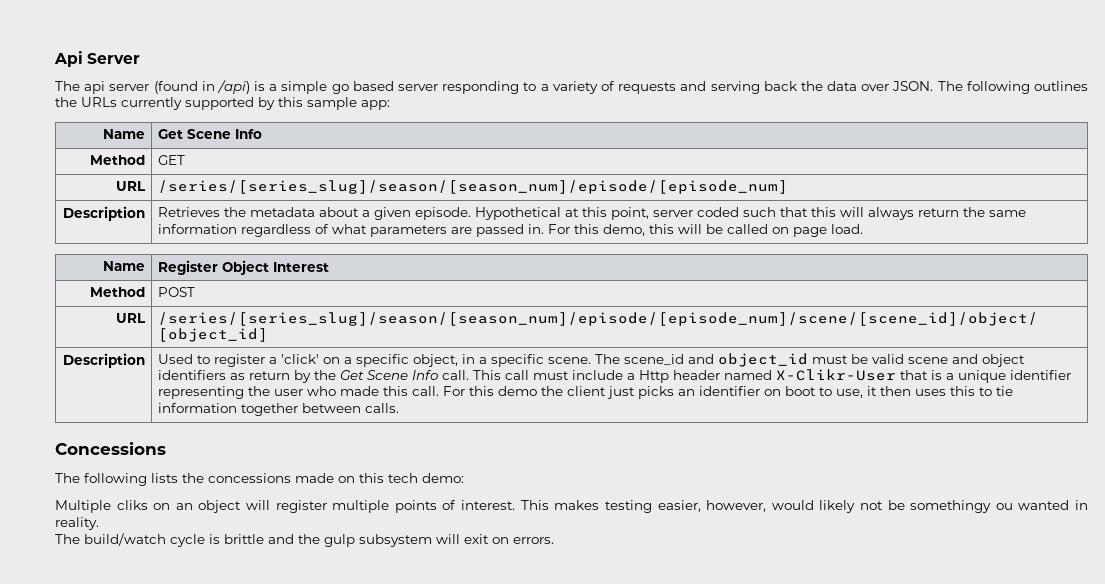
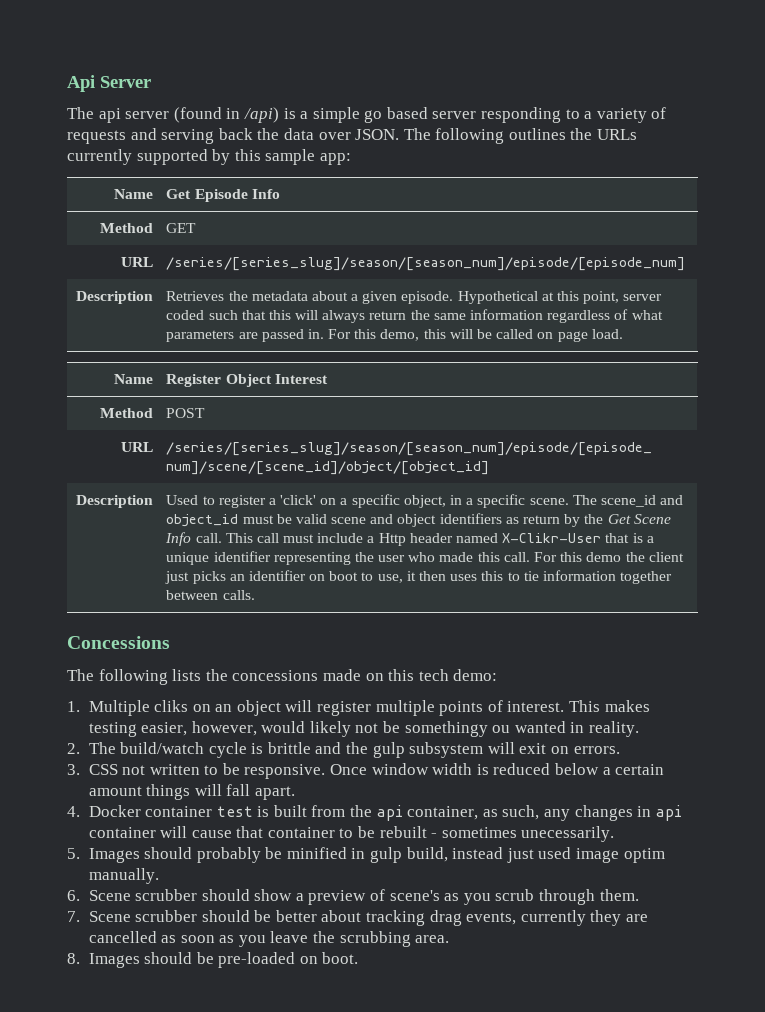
- Name | Get Scene Info
+ Name | Get Episode Info
- Multiple cliks on an object will register multiple points of interest.
+ 1. Multiple cliks on an object will register multiple points of interest.
- The build/watch cycle is brittle and the gulp subsystem will exit on errors.
+ 2. The build/watch cycle is brittle and the gulp subsystem will exit on errors.
+ 3. CSS not written to be responsive. Once window width is reduced below a certain amount things will fall apart.
+ 4. Docker container test is built from the api container, as such, any changes in api container will cause that container to be rebuilt - sometimes unecessarily.
+ 5. Images should probably be minified in gulp build, instead just used image optim manually.
+ 6. Scene scrubber should show a preview of scene's as you scrub through them.
+ 7. Scene scrubber should be better about tracking drag events, currently they are cancelled as soon as you leave the scrubbing area.
+ 8. Images should be pre-loaded on boot.

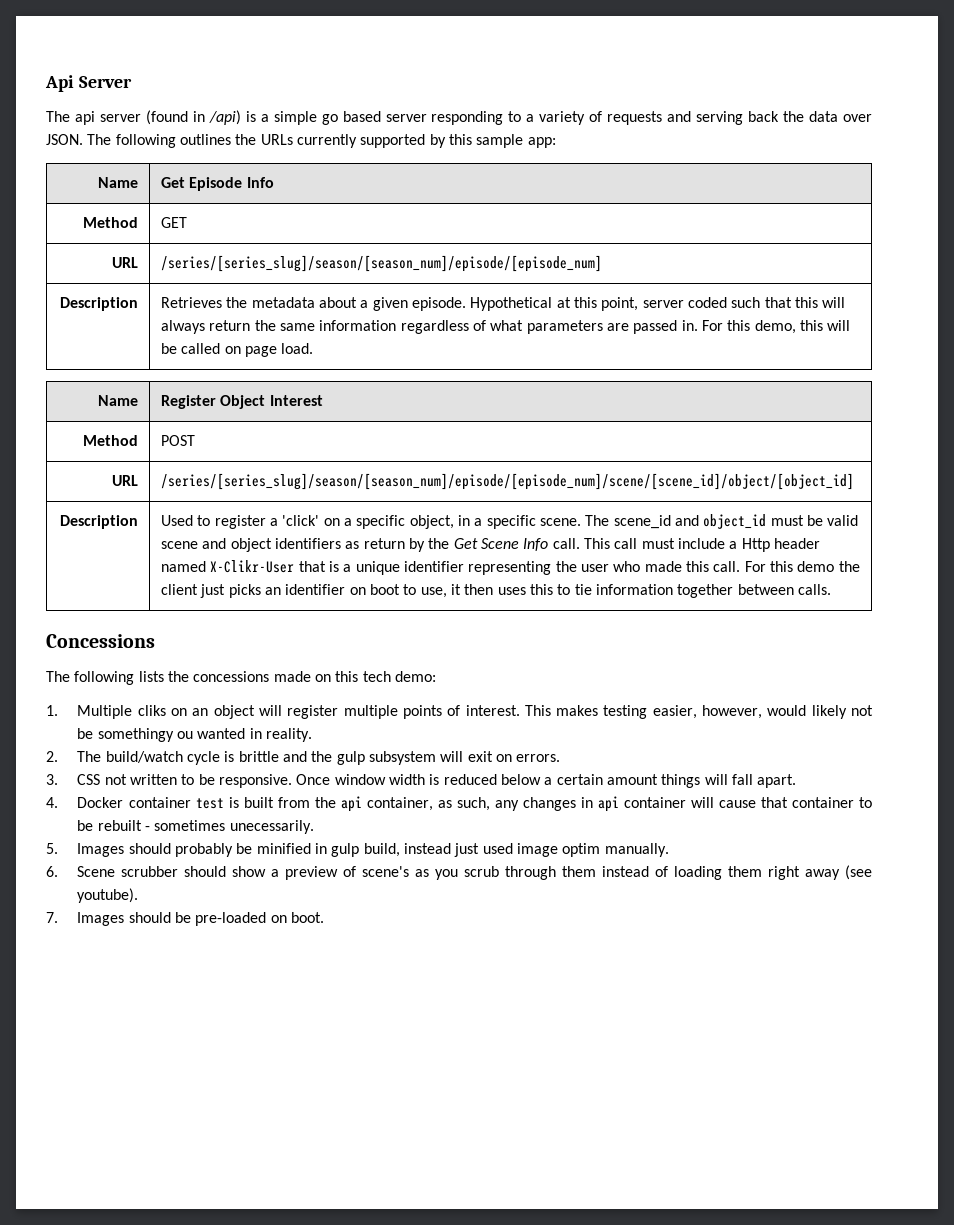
- 6. Scene scrubber should show a preview of scene's as you scrub through them.
- 7. Scene scrubber should be better about tracking drag events, currently they are cancelled as soon as you leave the scrubbing area.
- 8. Images should be pre-loaded on boot.
+ 6. Scene scrubber should show a preview of scene's as you scrub through them instead of loading them right away (see youtube).
+ 7. Images should be pre-loaded on boot.

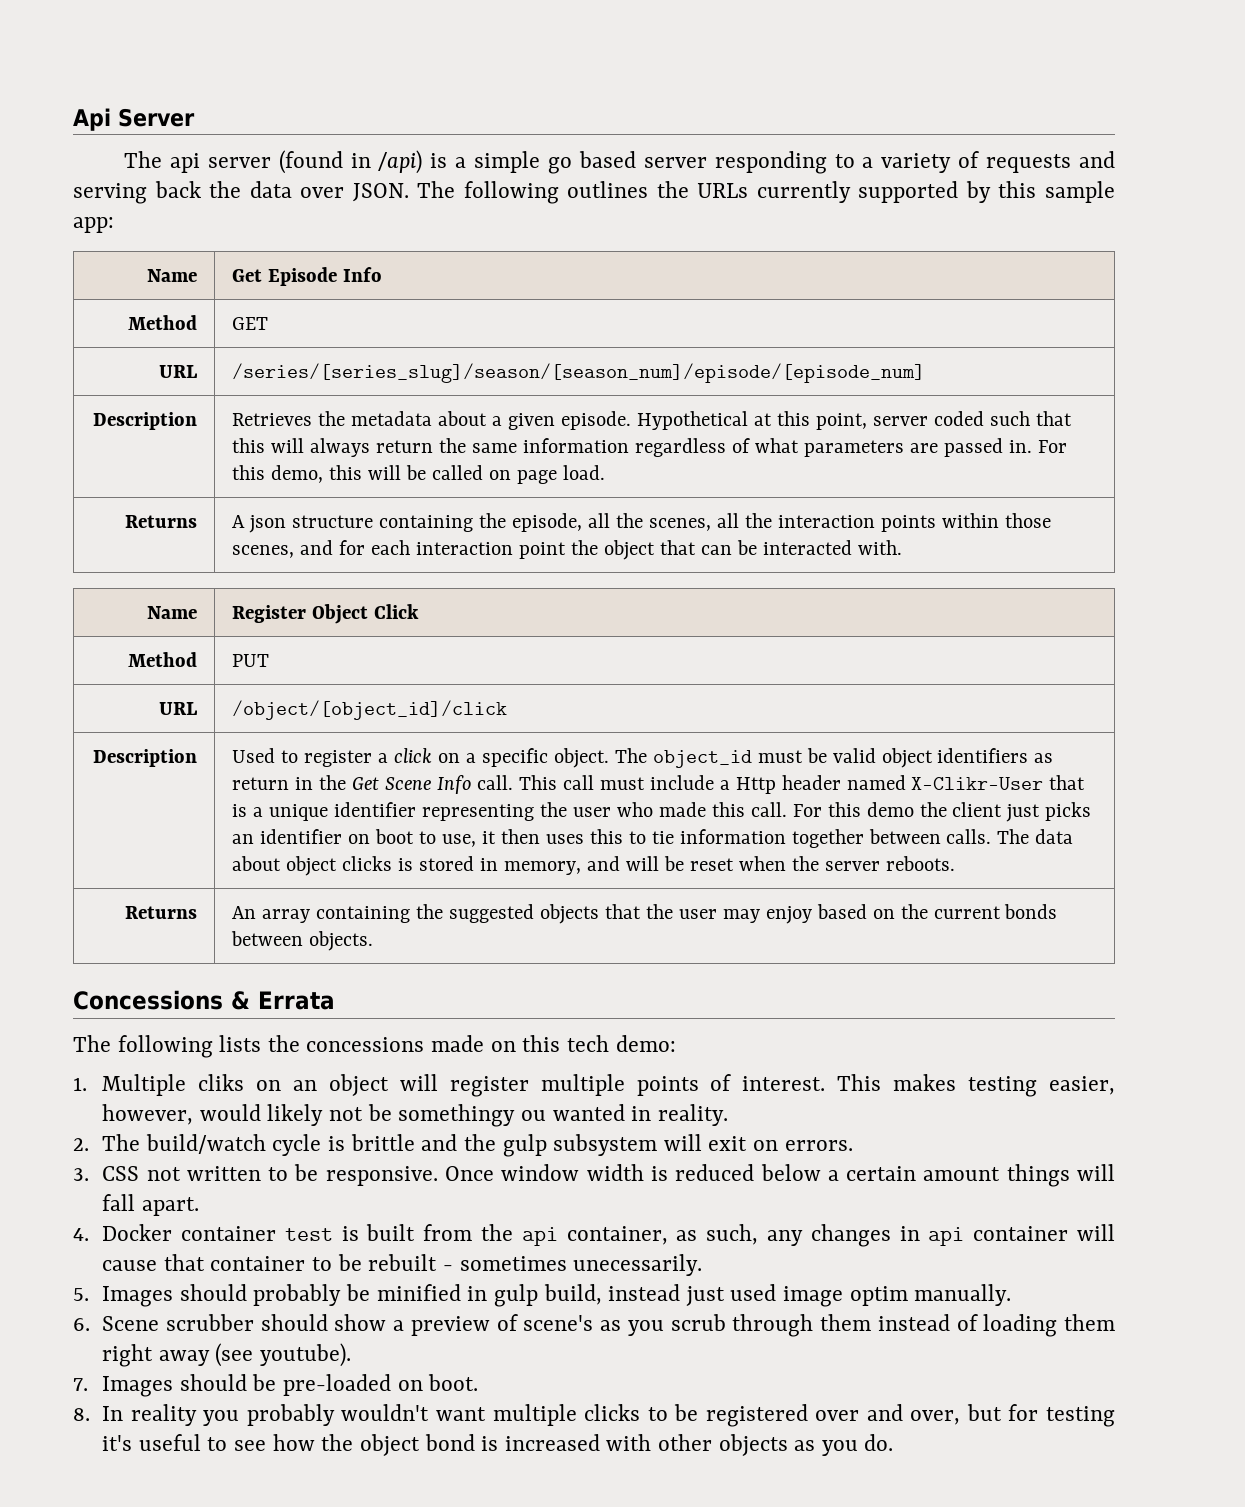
+ Returns | A json structure containing the episode, all the scenes, all the interaction points within those scenes, and for each interaction point the object that can be interacted with.
- Name | Register Object Interest
- Method | POST
- URL | /series/[series_slug]/season/[season_num]/episode/[episode_num]/scene/[scene_id]/object/[object_id]
+ Name | Register Object Click
+ Method | PUT
+ URL | /object/[object_id]/click
- Used to register a 'click' on a specific object, in a specific scene. The scene_id and object_id must be valid scene and object identifiers as return by the Get Scene Info call.
+ Used to register a click on a specific object. The object_id must be valid object identifiers as return in the Get Scene Info call.
+ The data about object clicks is stored in memory, and will be reset when the server reboots.
+ Returns | An array containing the suggested objects that the user may enjoy based on the current bonds between objects.
- Concessions
+ Concessions & Errata
+ 8. In reality you probably wouldn't want multiple clicks to be registered over and over, but for testing it's useful to see how the object bond is increased with other objects as you do.

